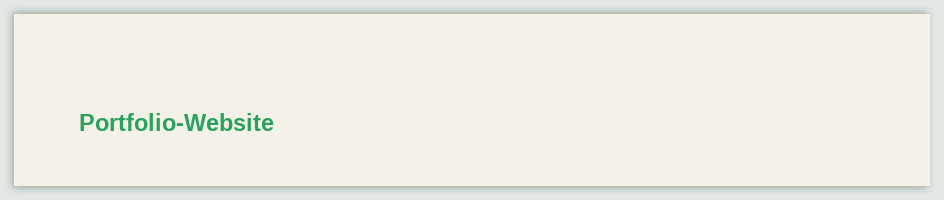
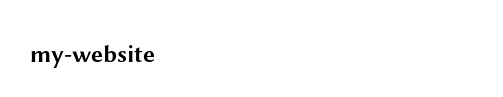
- Portfolio-Website
+ my-website

